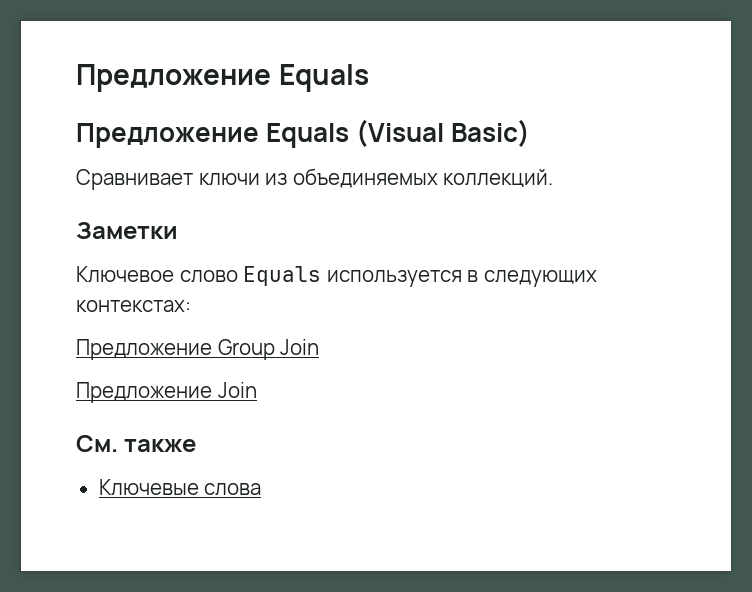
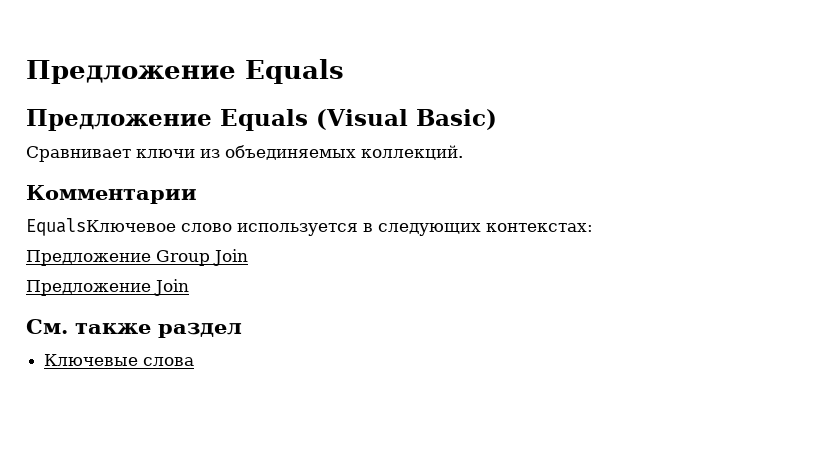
- Заметки
- Ключевое слово Equals используется в следующих контекстах:
+ Комментарии
+ EqualsКлючевое слово используется в следующих контекстах:
- См. также
+ См. также раздел

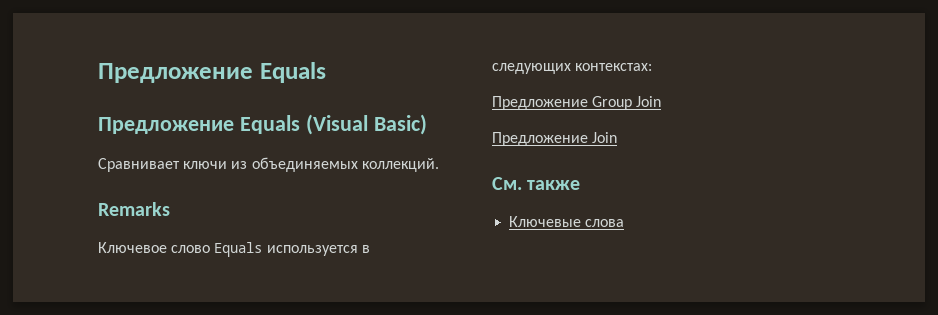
- Комментарии
- EqualsКлючевое слово используется в следующих контекстах:
+ Remarks
+ Ключевое слово Equals используется в следующих контекстах:
- См. также раздел
+ См. также

